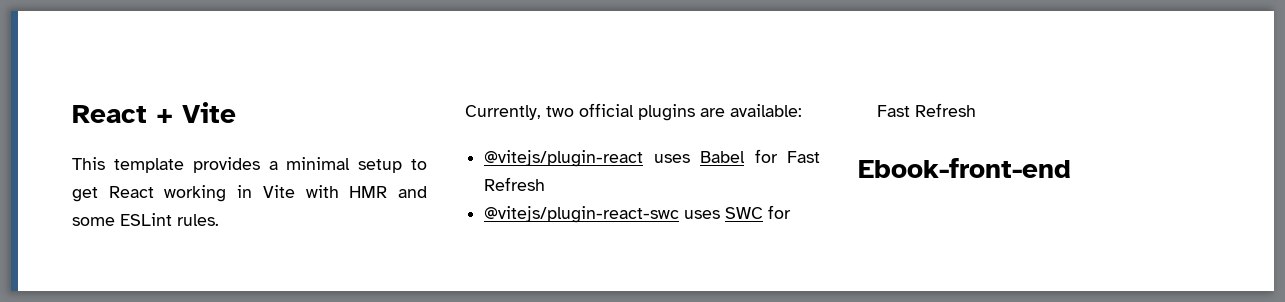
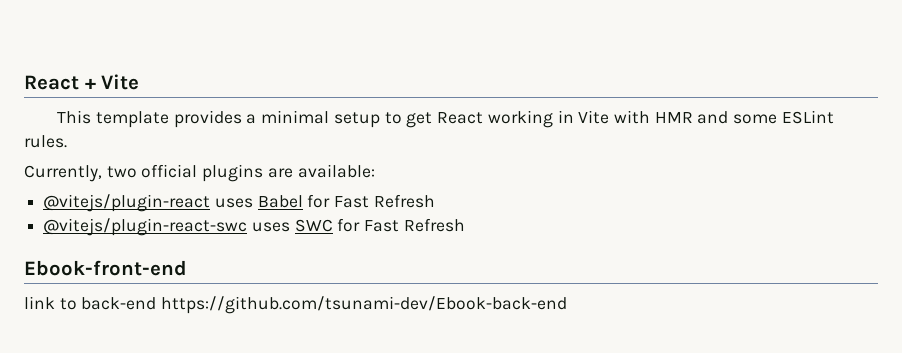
+ link to back-end https://github.com/tsunami-dev/Ebook-back-end

